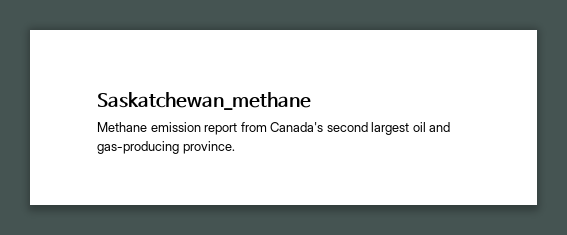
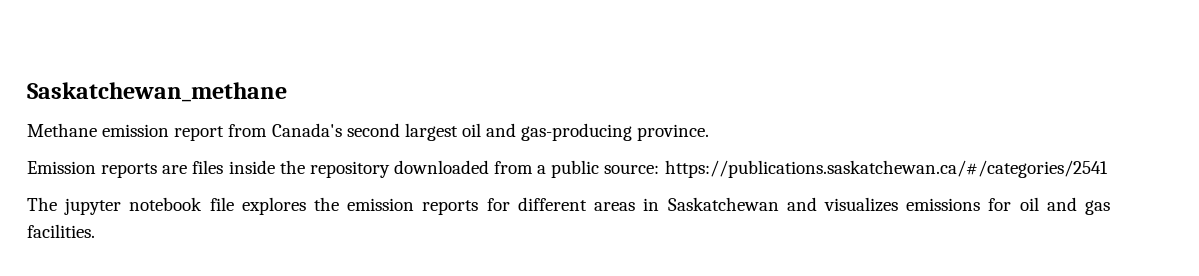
+ Emission reports are files inside the repository downloaded from a public source: https://publications.saskatchewan.ca/#/categories/2541
+ The jupyter notebook file explores the emission reports for different areas in Saskatchewan and visualizes emissions for oil and gas facilities.

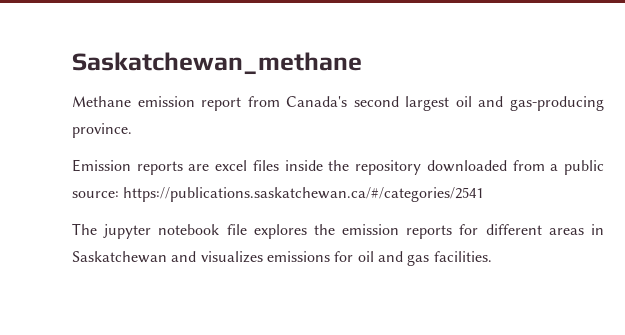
- Emission reports are files inside the repository downloaded from a public source: https://publications.saskatchewan.ca/#/categories/2541
+ Emission reports are excel files inside the repository downloaded from a public source: https://publications.saskatchewan.ca/#/categories/2541

